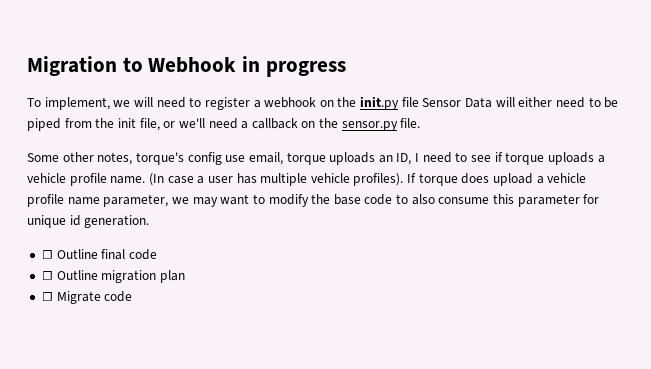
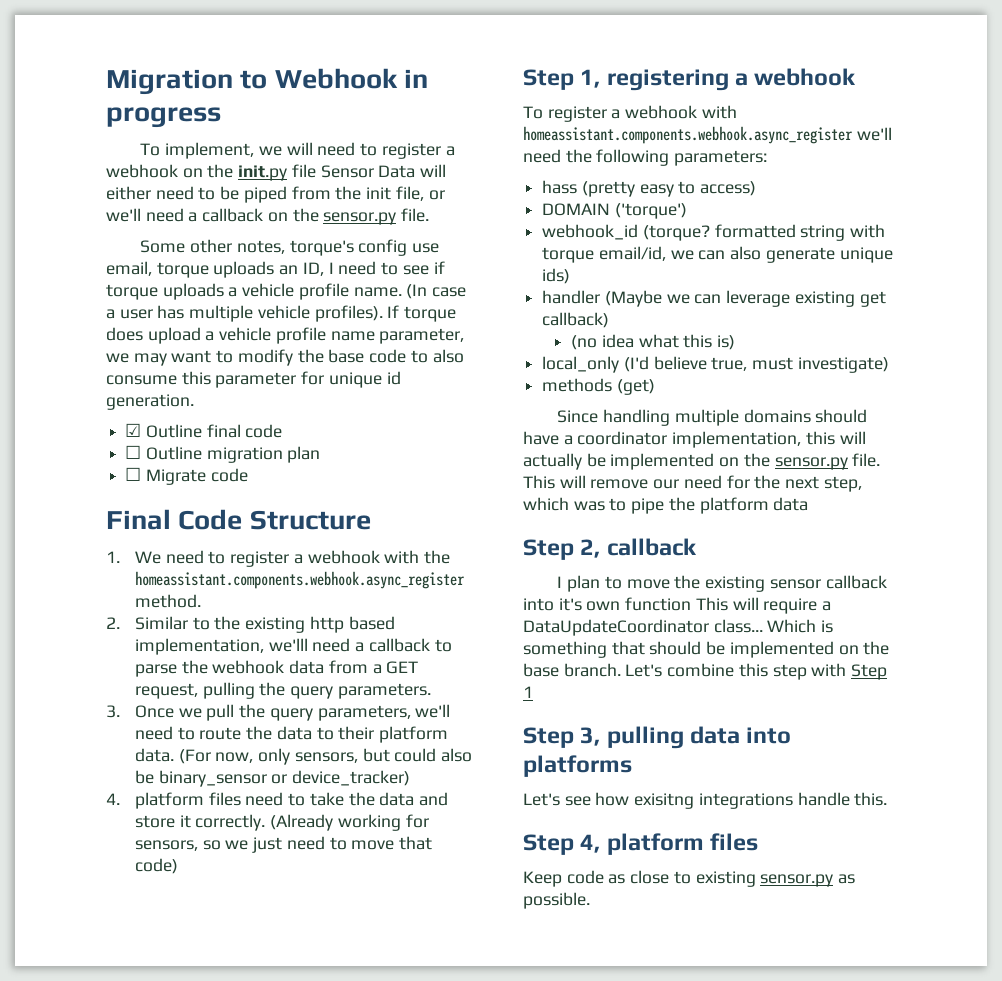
- ☐ Outline final code
+ ☑ Outline final code
+ Final Code Structure
+ 1. We need to register a webhook with the homeassistant.components.webhook.async_register method.
+ 2. Similar to the existing http based implementation, we'lll need a callback to parse the webhook data from a GET request, pulling the query parameters.
+ 3. Once we pull the query parameters, we'll need to route the data to their platform data. (For now, only sensors, but could also be binary_sensor or device_tracker)
+ 4. platform files need to take the data and store it correctly. (Already working for sensors, so we just need to move that code)
+ Step 1, registering a webhook
+ To register a webhook with homeassistant.components.webhook.async_register we'll need the following parameters:
+ hass (pretty easy to access)
+ DOMAIN ('torque')
+ webhook_id (torque? formatted string with torque email/id, we can also generate unique ids)
+ handler (Maybe we can leverage existing get callback)
+ (no idea what this is)
+ local_only (I'd believe true, must investigate)
+ methods (get)
+ Since handling multiple domains should have a coordinator implementation, this will actually be implemented on the sensor.py file. This will remove our need for the next step, which was to pipe the platform data
+ Step 2, callback
+ I plan to move the existing sensor callback into it's own function This will require a DataUpdateCoordinator class... Which is something that should be implemented on the base branch. Let's combine this step with Step 1
+ Step 3, pulling data into platforms
+ Let's see how exisitng integrations handle this.
+ Step 4, platform files
+ Keep code as close to existing sensor.py as possible.

